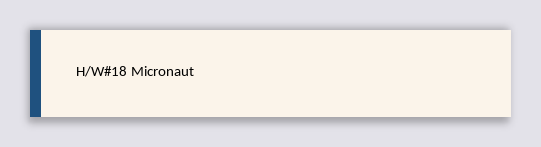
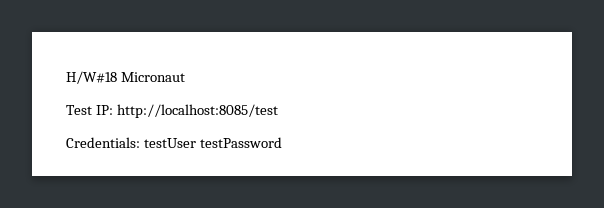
+ Test IP: http://localhost:8085/test
+ Credentials: testUser testPassword

